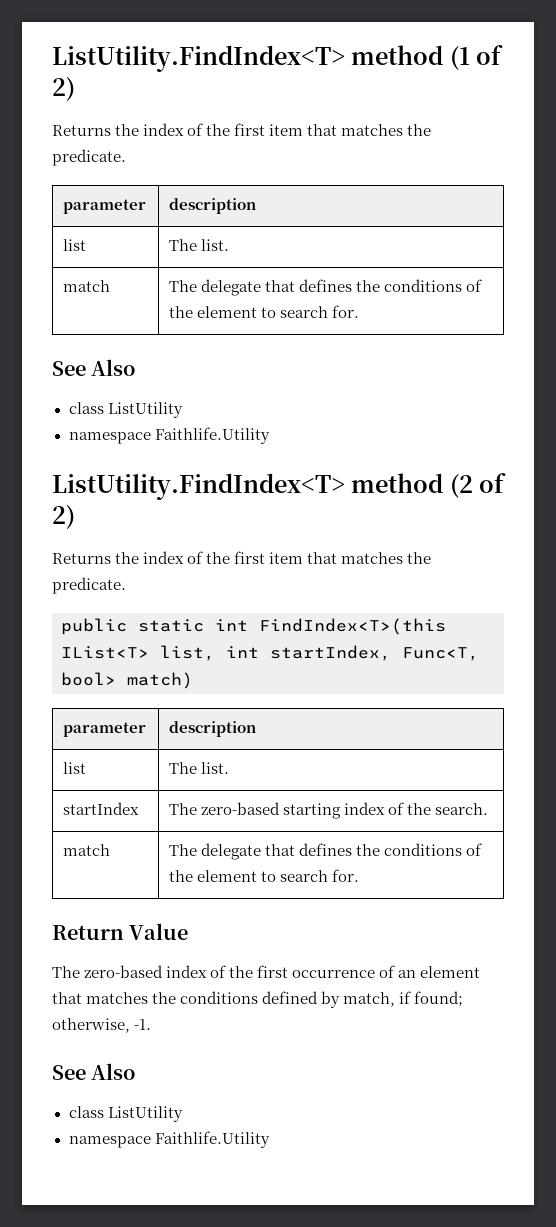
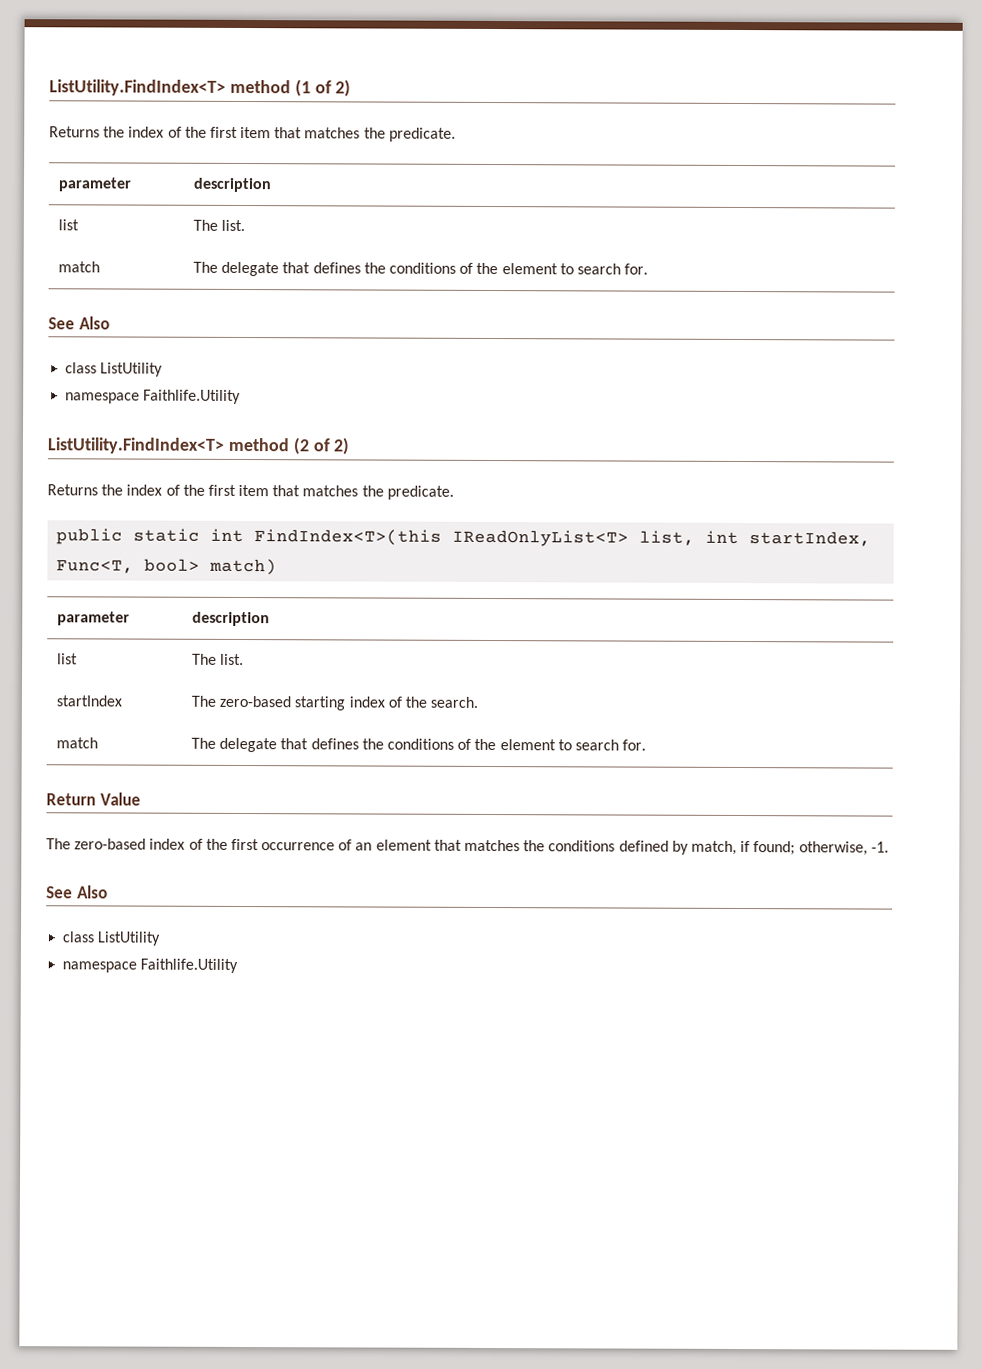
- public static int FindIndex<T>(this IList<T> list, int startIndex, Func<T, bool> match)
+ public static int FindIndex<T>(this IReadOnlyList<T> list, int startIndex, Func<T, bool> match)

